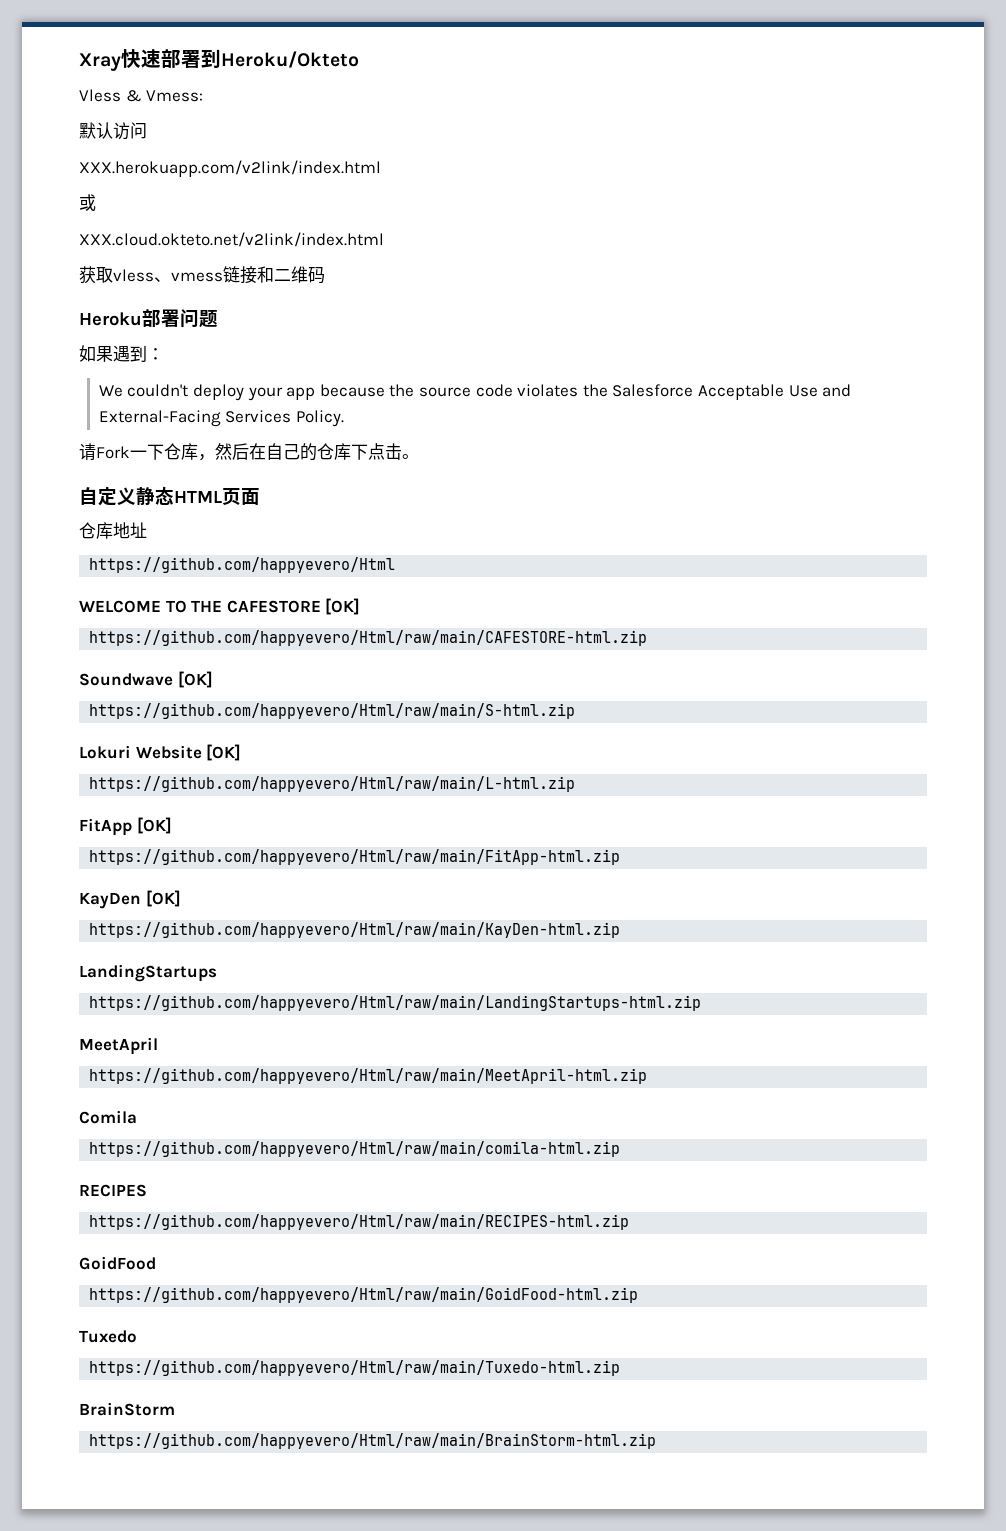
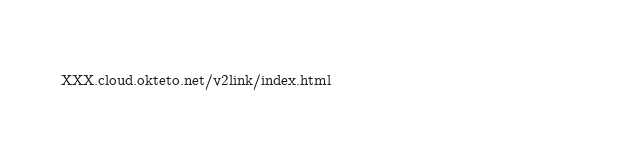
- Xray快速部署到Heroku/Okteto
- Vless & Vmess:
- 默认访问
- XXX.herokuapp.com/v2link/index.html
- 或
  XXX.cloud.okteto.net/v2link/index.html
- 获取vless、vmess链接和二维码
- Heroku部署问题
- 如果遇到：
- We couldn't deploy your app because the source code violates the Salesforce Acceptable Use and External-Facing Services Policy.
- 请Fork一下仓库，然后在自己的仓库下点击。
- 自定义静态HTML页面
- 仓库地址
- https://github.com/happyevero/Html
- WELCOME TO THE CAFESTORE [OK]
- https://github.com/happyevero/Html/raw/main/CAFESTORE-html.zip
- Soundwave [OK]
- https://github.com/happyevero/Html/raw/main/S-html.zip
- Lokuri Website [OK]
- https://github.com/happyevero/Html/raw/main/L-html.zip
- FitApp [OK]
- https://github.com/happyevero/Html/raw/main/FitApp-html.zip
- KayDen [OK]
- https://github.com/happyevero/Html/raw/main/KayDen-html.zip
- LandingStartups
- https://github.com/happyevero/Html/raw/main/LandingStartups-html.zip
- MeetApril
- https://github.com/happyevero/Html/raw/main/MeetApril-html.zip
- Comila
- https://github.com/happyevero/Html/raw/main/comila-html.zip
- RECIPES
- https://github.com/happyevero/Html/raw/main/RECIPES-html.zip
- GoidFood
- https://github.com/happyevero/Html/raw/main/GoidFood-html.zip
- Tuxedo
- https://github.com/happyevero/Html/raw/main/Tuxedo-html.zip
- BrainStorm
- https://github.com/happyevero/Html/raw/main/BrainStorm-html.zip

